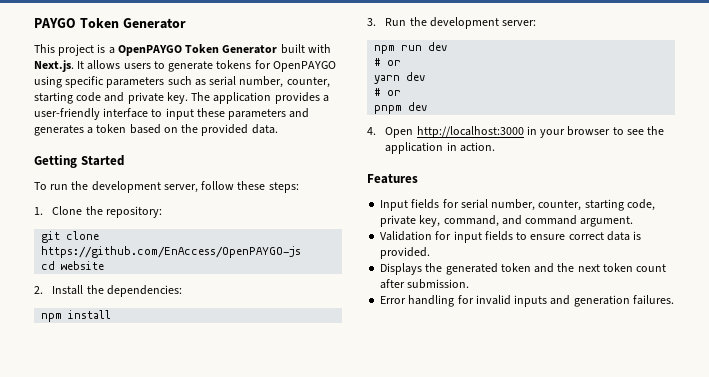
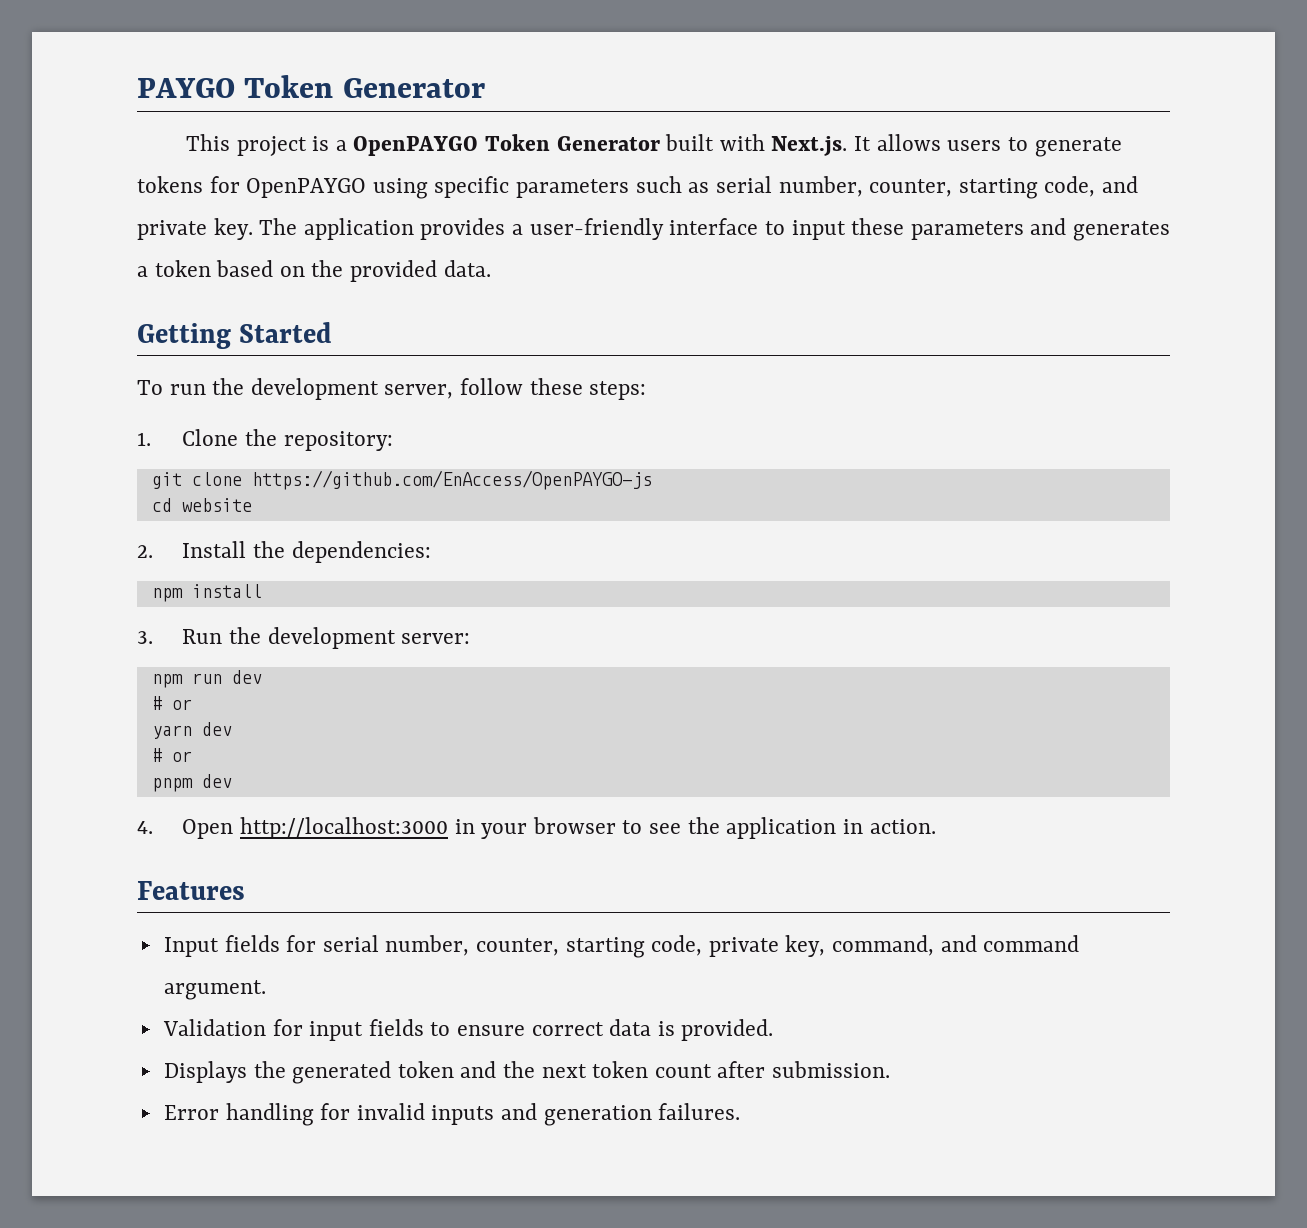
- This project is a OpenPAYGO Token Generator built with Next.js. It allows users to generate tokens for OpenPAYGO using specific parameters such as serial number, counter, starting code and private key.
+ This project is a OpenPAYGO Token Generator built with Next.js. It allows users to generate tokens for OpenPAYGO using specific parameters such as serial number, counter, starting code, and private key.

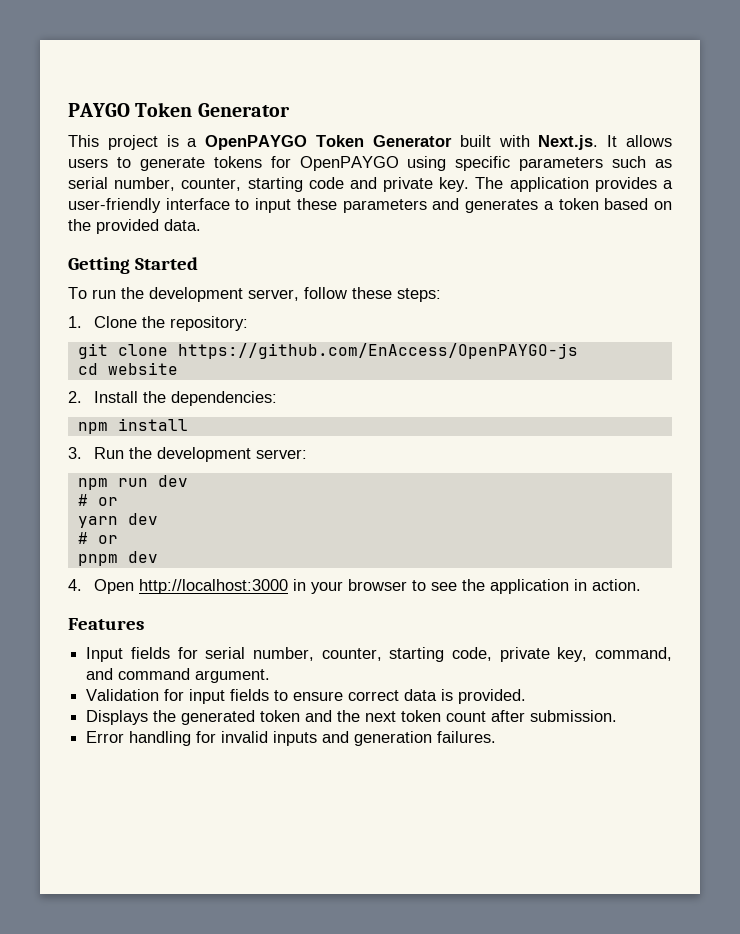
- This project is a OpenPAYGO Token Generator built with Next.js. It allows users to generate tokens for OpenPAYGO using specific parameters such as serial number, counter, starting code, and private key.
+ This project is a OpenPAYGO Token Generator built with Next.js. It allows users to generate tokens for OpenPAYGO using specific parameters such as serial number, counter, starting code and private key.

